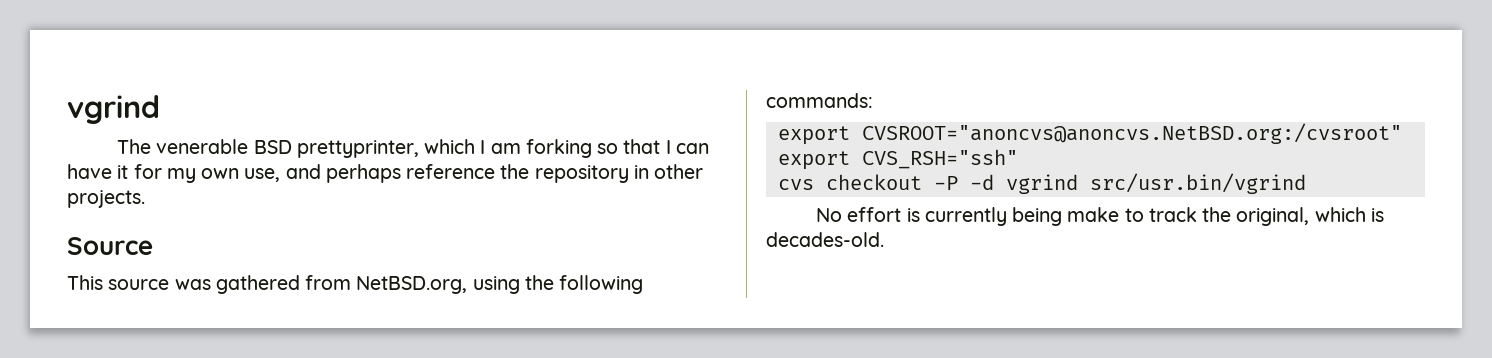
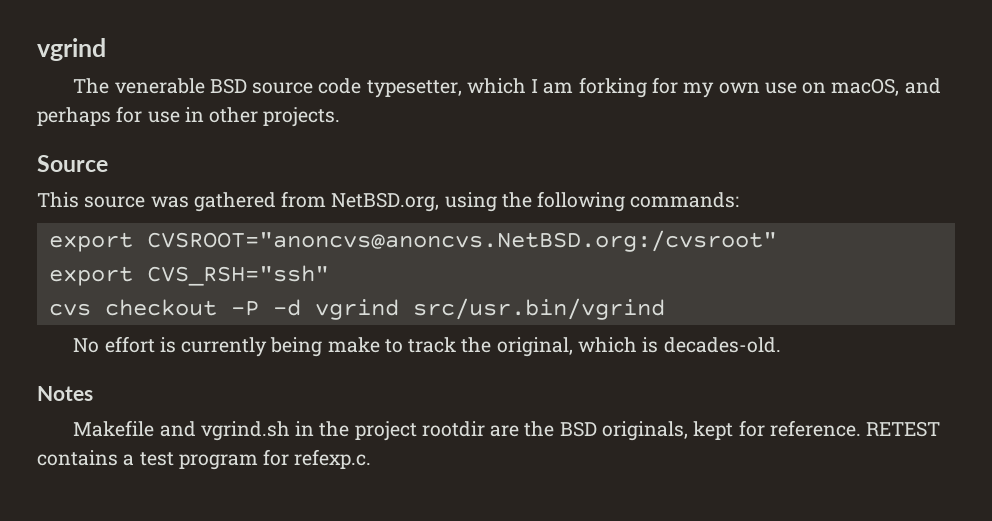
- The venerable BSD prettyprinter, which I am forking so that I can have it for my own use, and perhaps reference the repository in other projects.
+ The venerable BSD source code typesetter, which I am forking for my own use on macOS, and perhaps for use in other projects.
+ Notes
+ Makefile and vgrind.sh in the project rootdir are the BSD originals, kept for reference. RETEST contains a test program for refexp.c.

